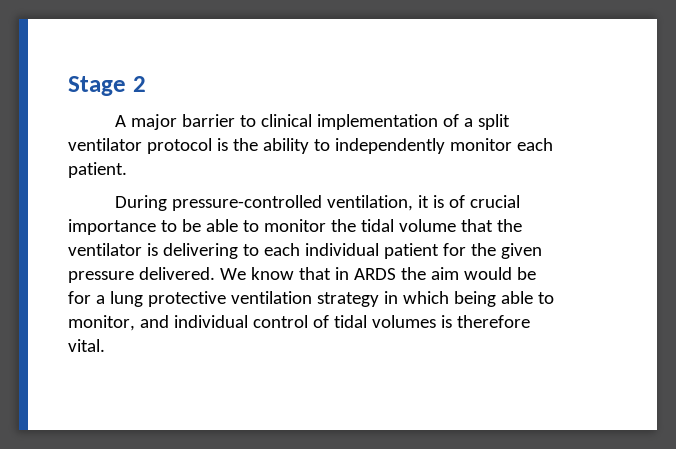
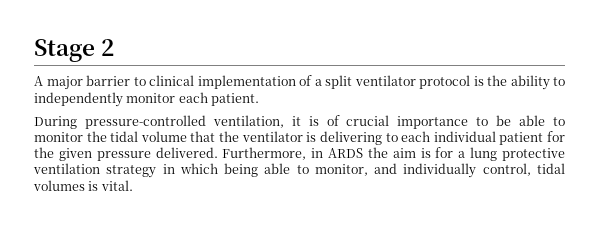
- We know that in ARDS the aim would be for a lung protective ventilation strategy in which being able to monitor, and individual control of tidal volumes is therefore vital.
+ Furthermore, in ARDS the aim is for a lung protective ventilation strategy in which being able to monitor, and individually control, tidal volumes is vital.

